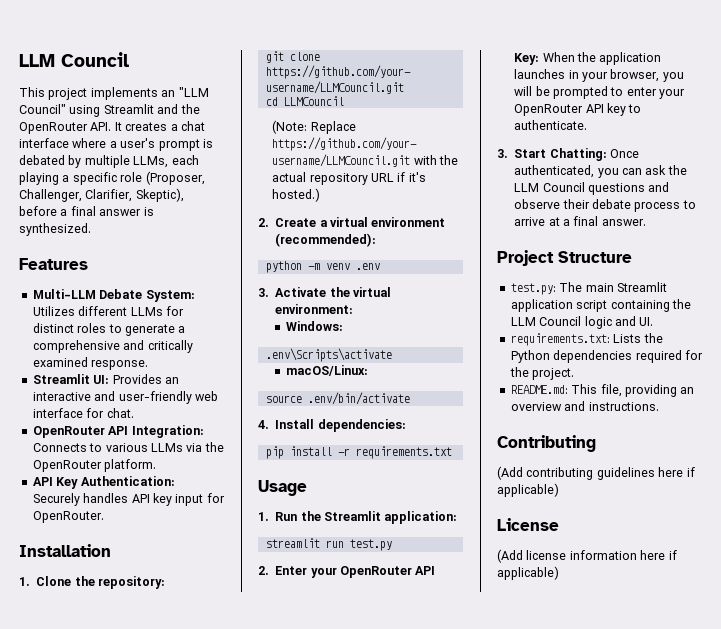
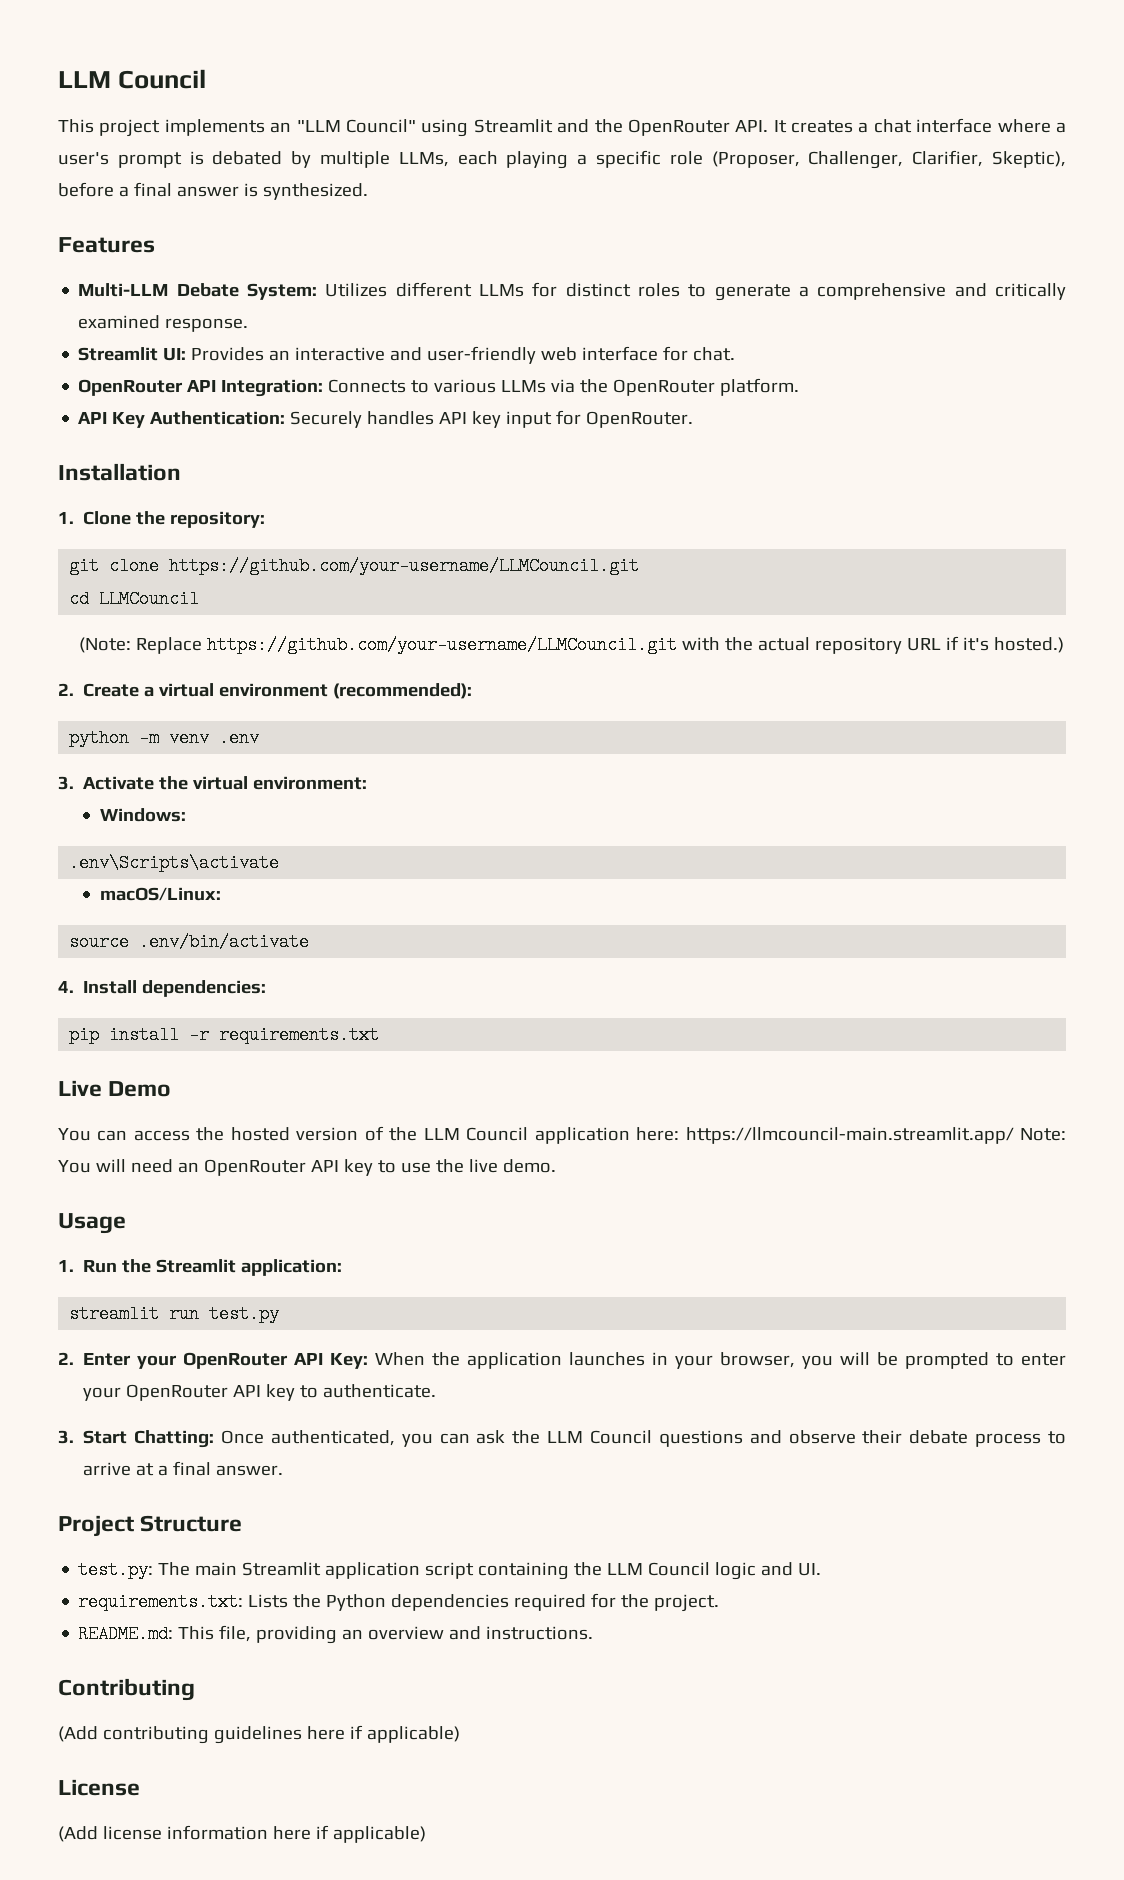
+ Live Demo
+ You can access the hosted version of the LLM Council application here: https://llmcouncil-main.streamlit.app/ Note: You will need an OpenRouter API key to use the live demo.

